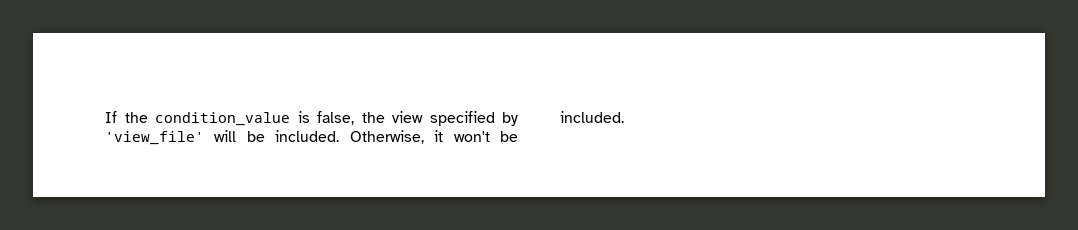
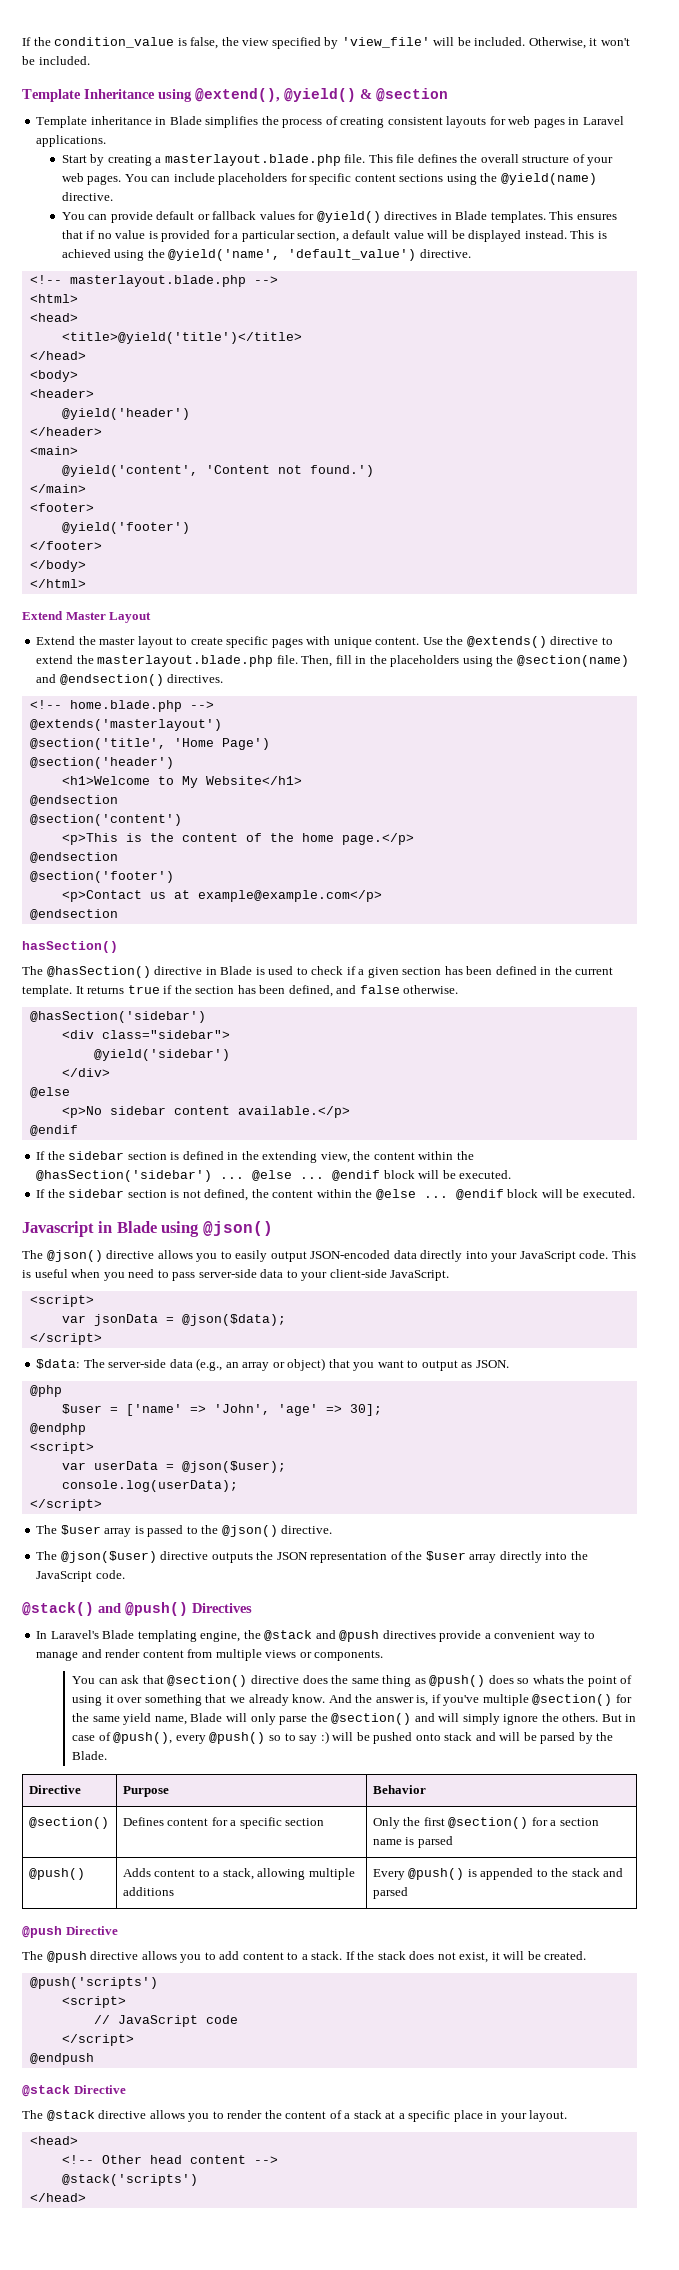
+ Template Inheritance using @extend(), @yield() & @section
+ Template inheritance in Blade simplifies the process of creating consistent layouts for web pages in Laravel applications.
+ Start by creating a masterlayout.blade.php file. This file defines the overall structure of your web pages. You can include placeholders for specific content sections using the @yield(name) directive.
+ You can provide default or fallback values for @yield() directives in Blade templates. This ensures that if no value is provided for a particular section, a default value will be displayed instead. This is achieved using the @yield('name', 'default_value') directive.
+ <!-- masterlayout.blade.php -->
+ <html>
+ <head>
+ <title>@yield('title')</title>
+ </head>
+ <body>
+ <header>
+ @yield('header')
+ </header>
+ <main>
+ @yield('content', 'Content not found.')
+ </main>
+ <footer>
+ @yield('footer')
+ </footer>
+ </body>
+ </html>
+ Extend Master Layout
+ Extend the master layout to create specific pages with unique content. Use the @extends() directive to extend the masterlayout.blade.php file. Then, fill in the placeholders using the @section(name) and @endsection() directives.
+ <!-- home.blade.php -->
+ @extends('masterlayout')
+ @section('title', 'Home Page')
+ @section('header')
+ <h1>Welcome to My Website</h1>
+ @endsection
+ @section('content')
+ <p>This is the content of the home page.</p>
+ @endsection
+ @section('footer')
+ <p>Contact us at example@example.com</p>
+ @endsection
+ hasSection()
+ The @hasSection() directive in Blade is used to check if a given section has been defined in the current template. It returns true if the section has been defined, and false otherwise.
+ @hasSection('sidebar')
+ <div class="sidebar">
+ @yield('sidebar')
+ </div>
+ @else
+ <p>No sidebar content available.</p>
+ @endif
+ If the sidebar section is defined in the extending view, the content within the @hasSection('sidebar') ... @else ... @endif block will be executed.
+ If the sidebar section is not defined, the content within the @else ... @endif block will be executed.
+ Javascript in Blade using @json()
+ The @json() directive allows you to easily output JSON-encoded data directly into your JavaScript code. This is useful when you need to pass server-side data to your client-side JavaScript.
+ <script>
+ var jsonData = @json($data);
+ </script>
+ $data: The server-side data (e.g., an array or object) that you want to output as JSON.
+ @php
+ $user = ['name' => 'John', 'age' => 30];
+ @endphp
+ <script>
+ var userData = @json($user);
+ console.log(userData);
+ </script>
+ The $user array is passed to the @json() directive.
+ The @json($user) directive outputs the JSON representation of the $user array directly into the JavaScript code.
+ @stack() and @push() Directives
+ In Laravel's Blade templating engine, the @stack and @push directives provide a convenient way to manage and render content from multiple views or components.
+ You can ask that @section() directive does the same thing as @push() does so whats the point of using it over something that we already know. And the answer is, if you've multiple @section() for the same yield name, Blade will only parse the @section() and will simply ignore the others. But in case of @push(), every @push() so to say :) will be pushed onto stack and will be parsed by the Blade.
+ Directive | Purpose | Behavior
+ @section() | Defines content for a specific section | Only the first @section() for a section name is parsed
+ @push() | Adds content to a stack, allowing multiple additions | Every @push() is appended to the stack and parsed
+ @push Directive
+ The @push directive allows you to add content to a stack. If the stack does not exist, it will be created.
+ @push('scripts')
+ <script>
+ // JavaScript code
+ </script>
+ @endpush
+ @stack Directive
+ The @stack directive allows you to render the content of a stack at a specific place in your layout.
+ <head>
+ <!-- Other head content -->
+ @stack('scripts')
+ </head>

